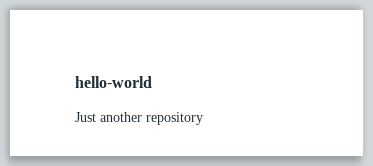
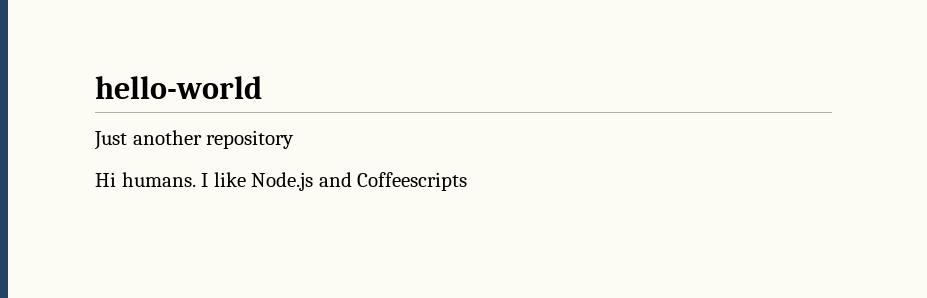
+ Hi humans. I like Node.js and Coffeescripts

